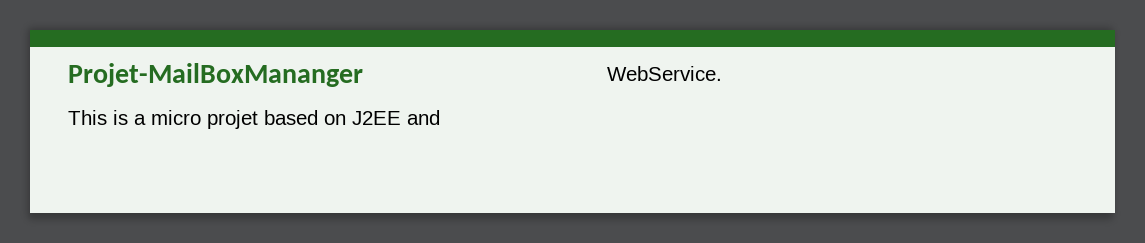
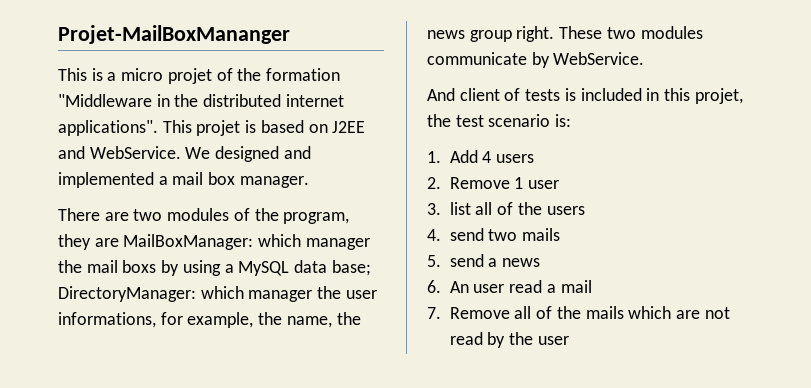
- This is a micro projet based on J2EE and WebService.
+ This is a micro projet of the formation "Middleware in the distributed internet applications". This projet is based on J2EE and WebService.
+ We designed and implemented a mail box manager.
+ There are two modules of the program, they are MailBoxManager: which manager the mail boxs by using a MySQL data base; DirectoryManager: which manager the user informations, for example, the name, the news group right. These two modules communicate by WebService.
+ And client of tests is included in this projet, the test scenario is:
+ 1. Add 4 users
+ 2. Remove 1 user
+ 3. list all of the users
+ 4. send two mails
+ 5. send a news
+ 6. An user read a mail
+ 7. Remove all of the mails which are not read by the user

